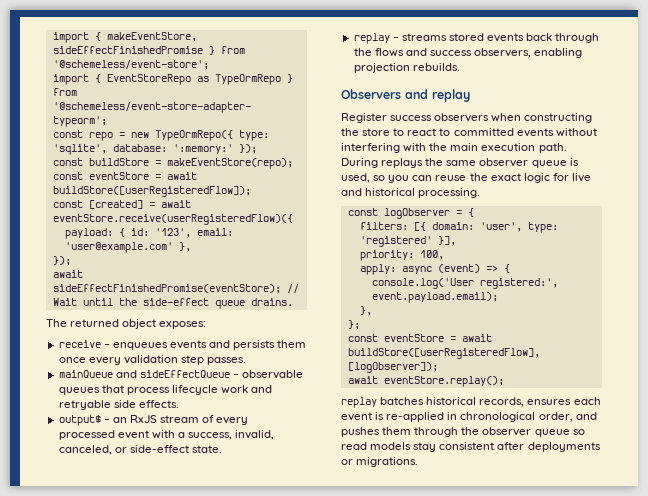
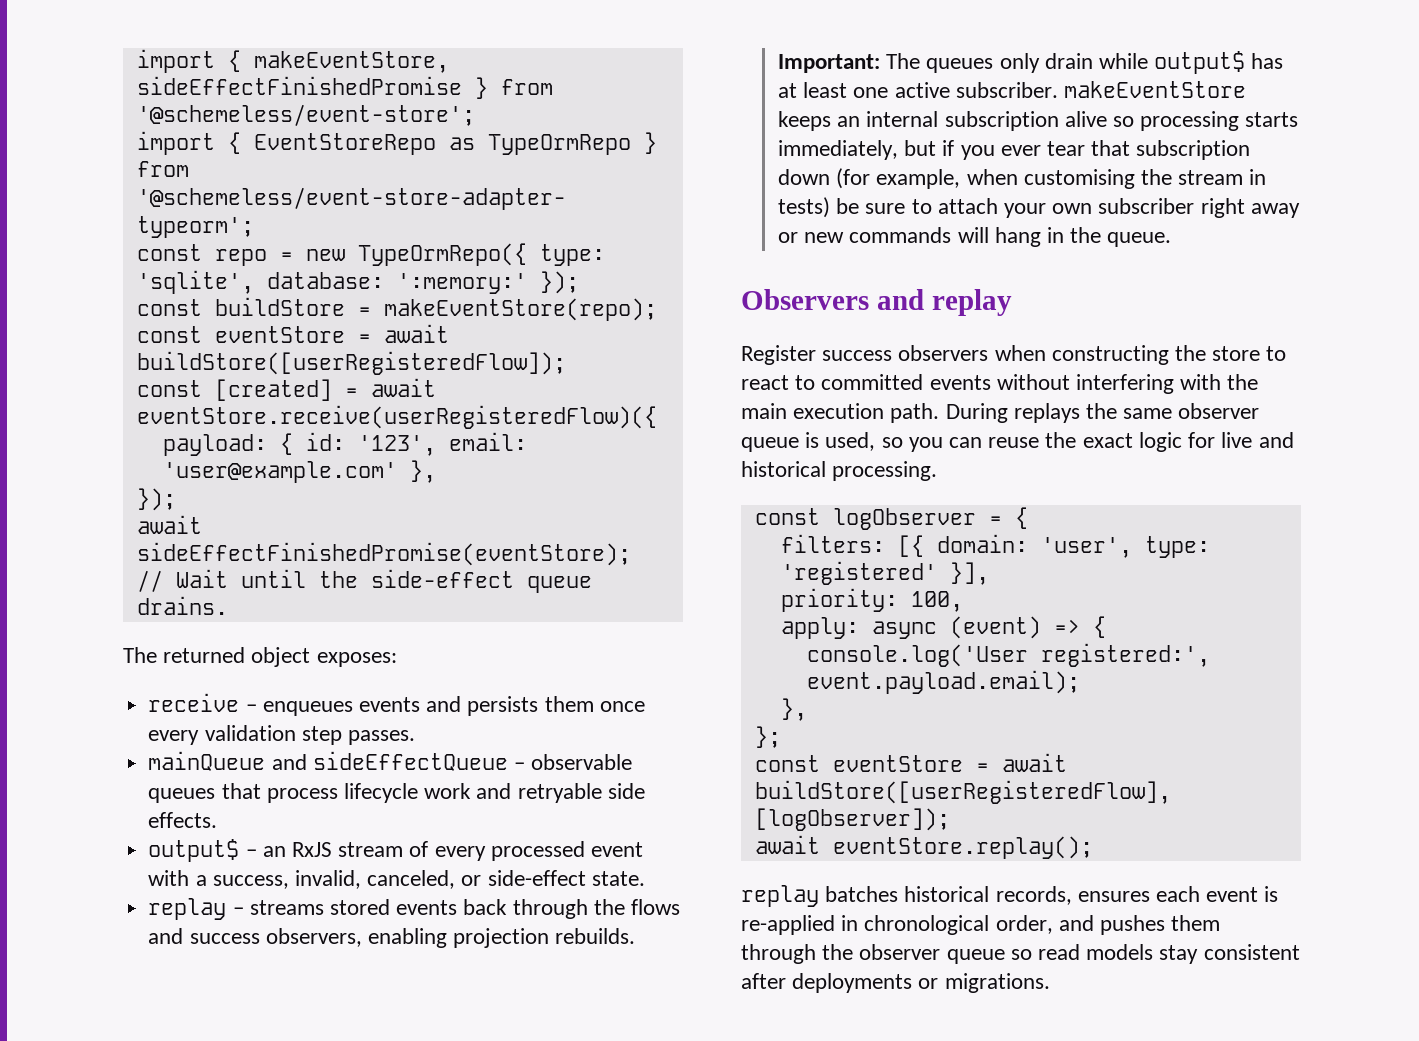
+ Important: The queues only drain while output$ has at least one active subscriber. makeEventStore keeps an internal subscription alive so processing starts immediately, but if you ever tear that subscription down (for example, when customising the stream in tests) be sure to attach your own subscriber right away or new commands will hang in the queue.

